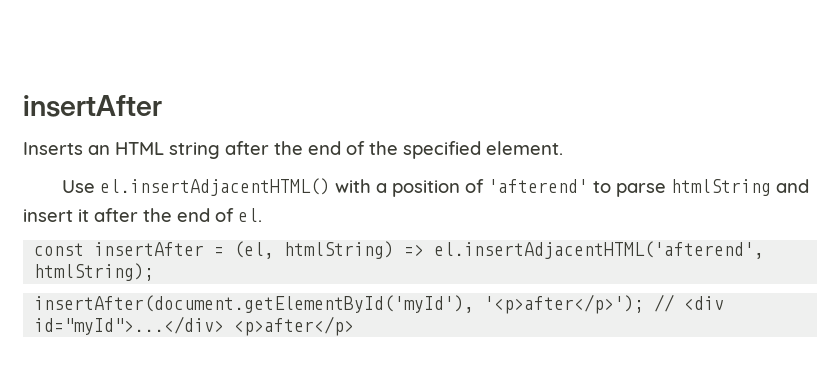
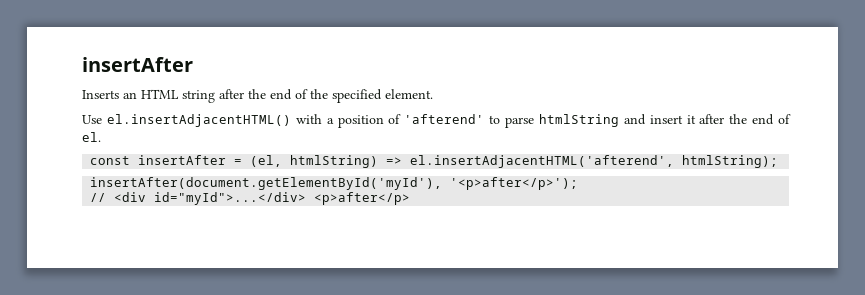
- insertAfter(document.getElementById('myId'), '<p>after</p>'); // <div id="myId">...</div> <p>after</p>
+ insertAfter(document.getElementById('myId'), '<p>after</p>');
+ // <div id="myId">...</div> <p>after</p>

